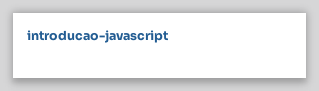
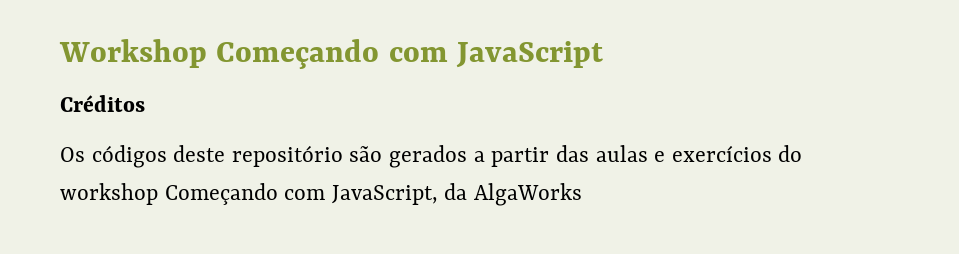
- introducao-javascript
+ Workshop Começando com JavaScript
+ Créditos
+ Os códigos deste repositório são gerados a partir das aulas e exercícios do workshop Começando com JavaScript, da AlgaWorks

